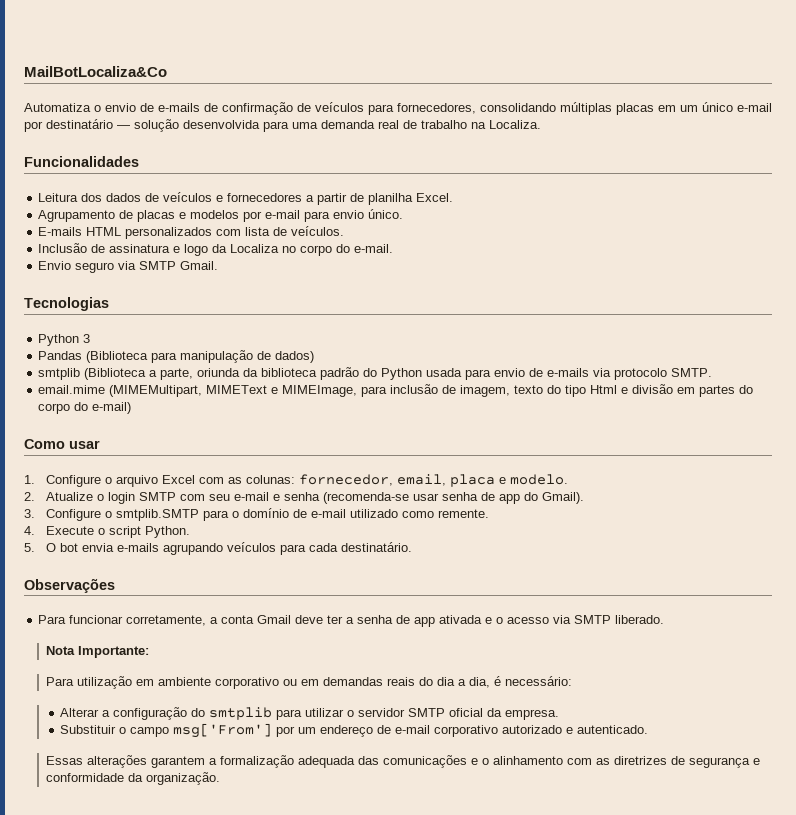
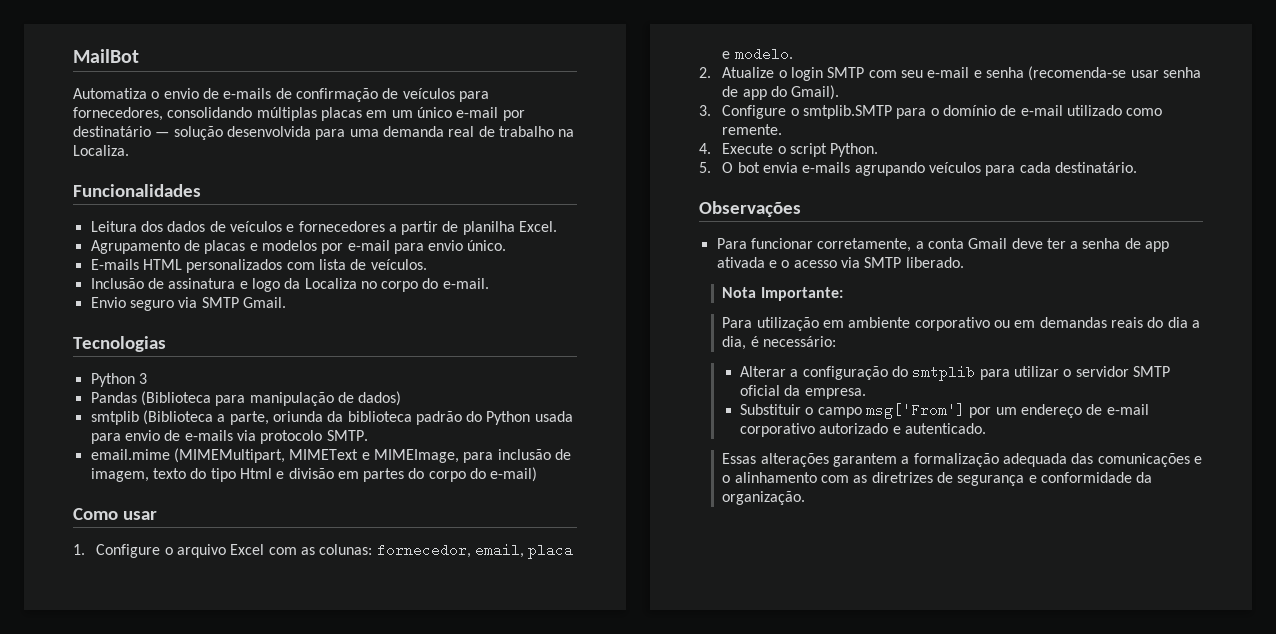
- MailBotLocaliza&Co
+ MailBot

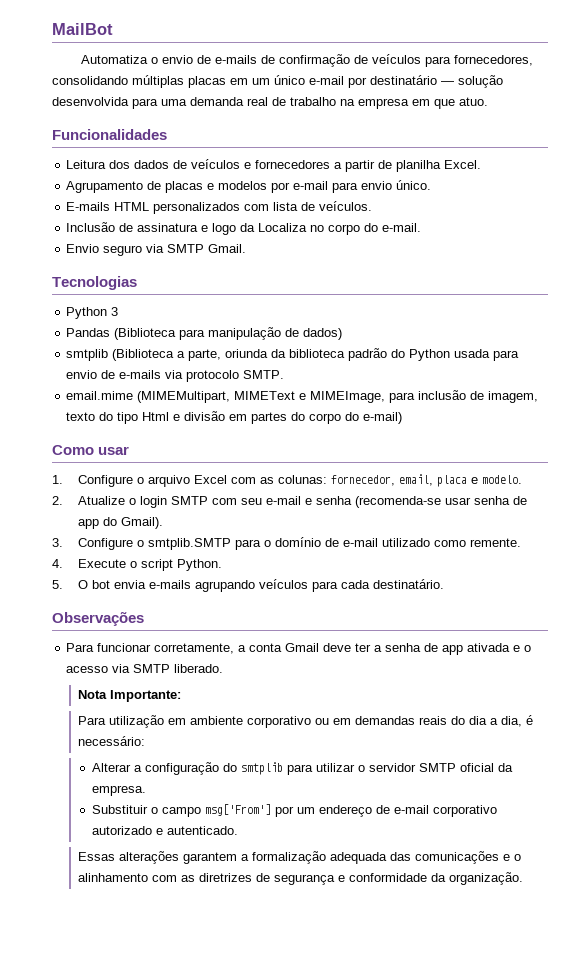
- Automatiza o envio de e-mails de confirmação de veículos para fornecedores, consolidando múltiplas placas em um único e-mail por destinatário — solução desenvolvida para uma demanda real de trabalho na Localiza.
+ Automatiza o envio de e-mails de confirmação de veículos para fornecedores, consolidando múltiplas placas em um único e-mail por destinatário — solução desenvolvida para uma demanda real de trabalho na empresa em que atuo.

